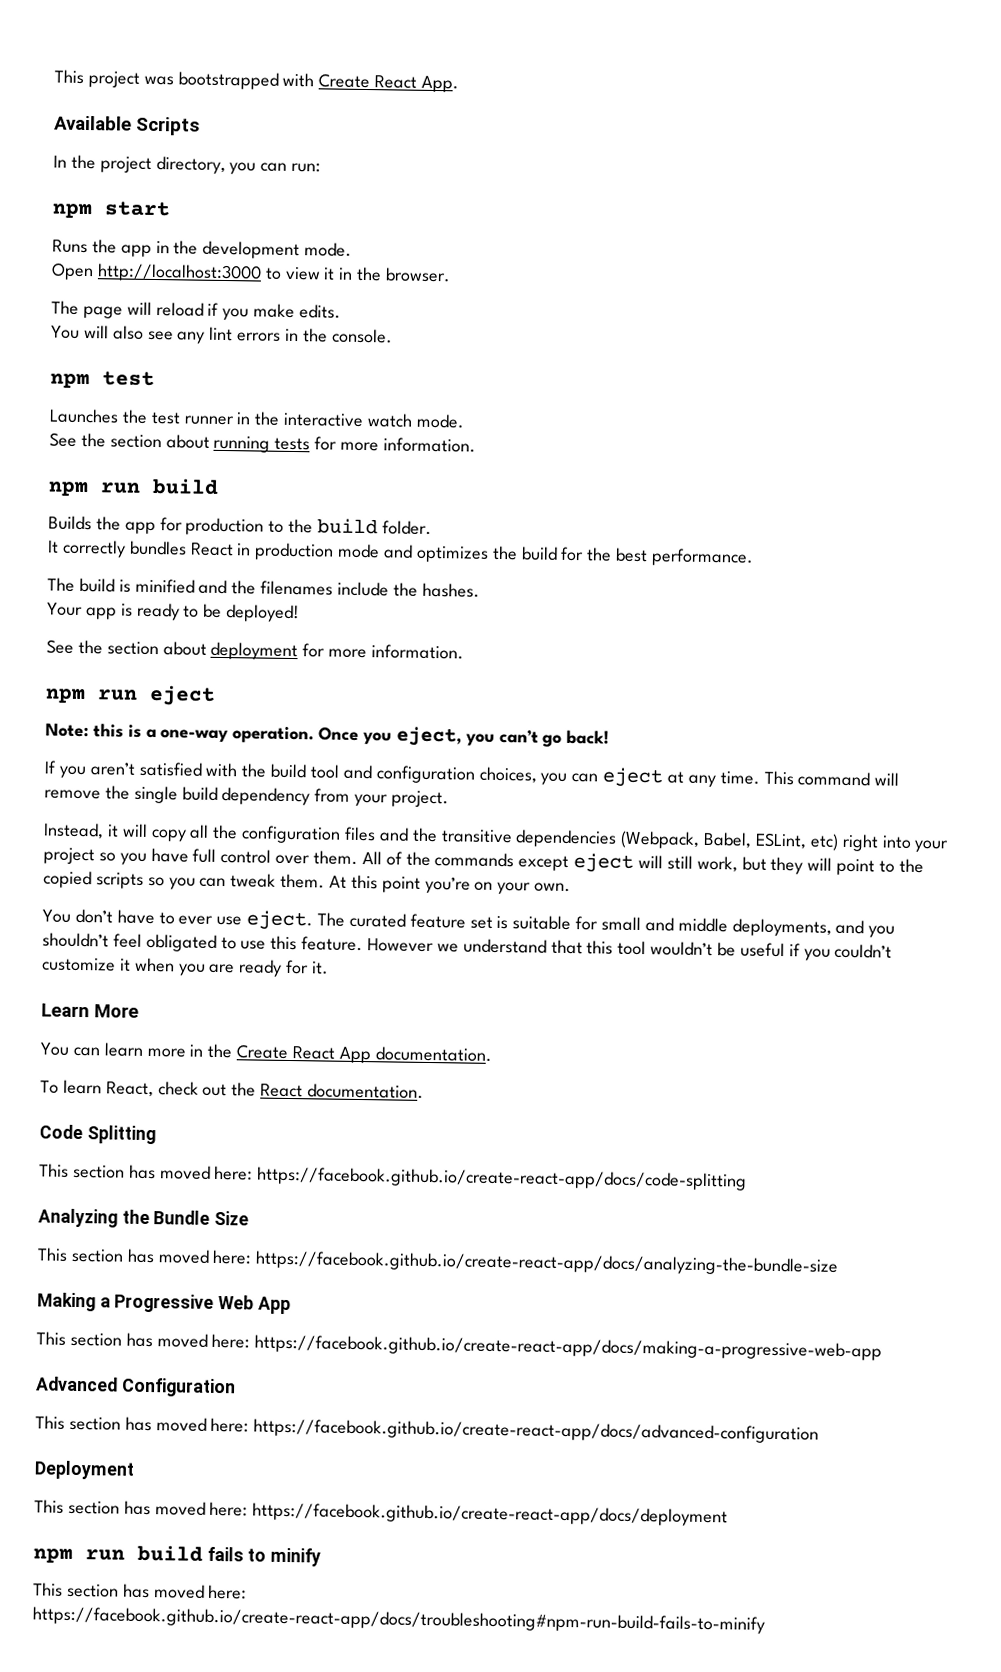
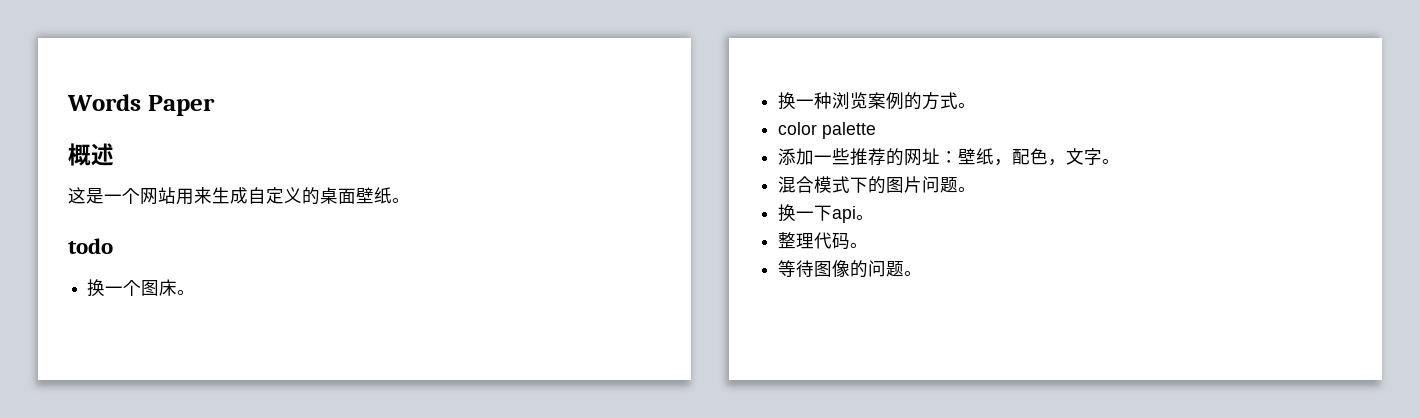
- This project was bootstrapped with Create React App.
- Available Scripts
- In the project directory, you can run:
- npm start
- Runs the app in the development mode.
- Open http://localhost:3000 to view it in the browser.
- The page will reload if you make edits.
- You will also see any lint errors in the console.
- npm test
- Launches the test runner in the interactive watch mode.
- See the section about running tests for more information.
- npm run build
- Builds the app for production to the build folder.
- It correctly bundles React in production mode and optimizes the build for the best performance.
- The build is minified and the filenames include the hashes.
- Your app is ready to be deployed!
- See the section about deployment for more information.
- npm run eject
- Note: this is a one-way operation. Once you eject, you can’t go back!
- If you aren’t satisfied with the build tool and configuration choices, you can eject at any time. This command will remove the single build dependency from your project.
- Instead, it will copy all the configuration files and the transitive dependencies (Webpack, Babel, ESLint, etc) right into your project so you have full control over them. All of the commands except eject will still work, but they will point to the copied scripts so you can tweak them. At this point you’re on your own.
- You don’t have to ever use eject. The curated feature set is suitable for small and middle deployments, and you shouldn’t feel obligated to use this feature. However we understand that this tool wouldn’t be useful if you couldn’t customize it when you are ready for it.
- Learn More
- You can learn more in the Create React App documentation.
- To learn React, check out the React documentation.
- Code Splitting
- This section has moved here: https://facebook.github.io/create-react-app/docs/code-splitting
- Analyzing the Bundle Size
- This section has moved here: https://facebook.github.io/create-react-app/docs/analyzing-the-bundle-size
- Making a Progressive Web App
- This section has moved here: https://facebook.github.io/create-react-app/docs/making-a-progressive-web-app
- Advanced Configuration
- This section has moved here: https://facebook.github.io/create-react-app/docs/advanced-configuration
- Deployment
- This section has moved here: https://facebook.github.io/create-react-app/docs/deployment
- npm run build fails to minify
- This section has moved here: https://facebook.github.io/create-react-app/docs/troubleshooting#npm-run-build-fails-to-minify
+ Words Paper
+ 概述
+ 这是一个网站用来生成自定义的桌面壁纸。
+ todo
+ 换一个图床。
+ 换一种浏览案例的方式。
+ color palette
+ 添加一些推荐的网址：壁纸，配色，文字。
+ 混合模式下的图片问题。
+ 换一下api。
+ 整理代码。
+ 等待图像的问题。

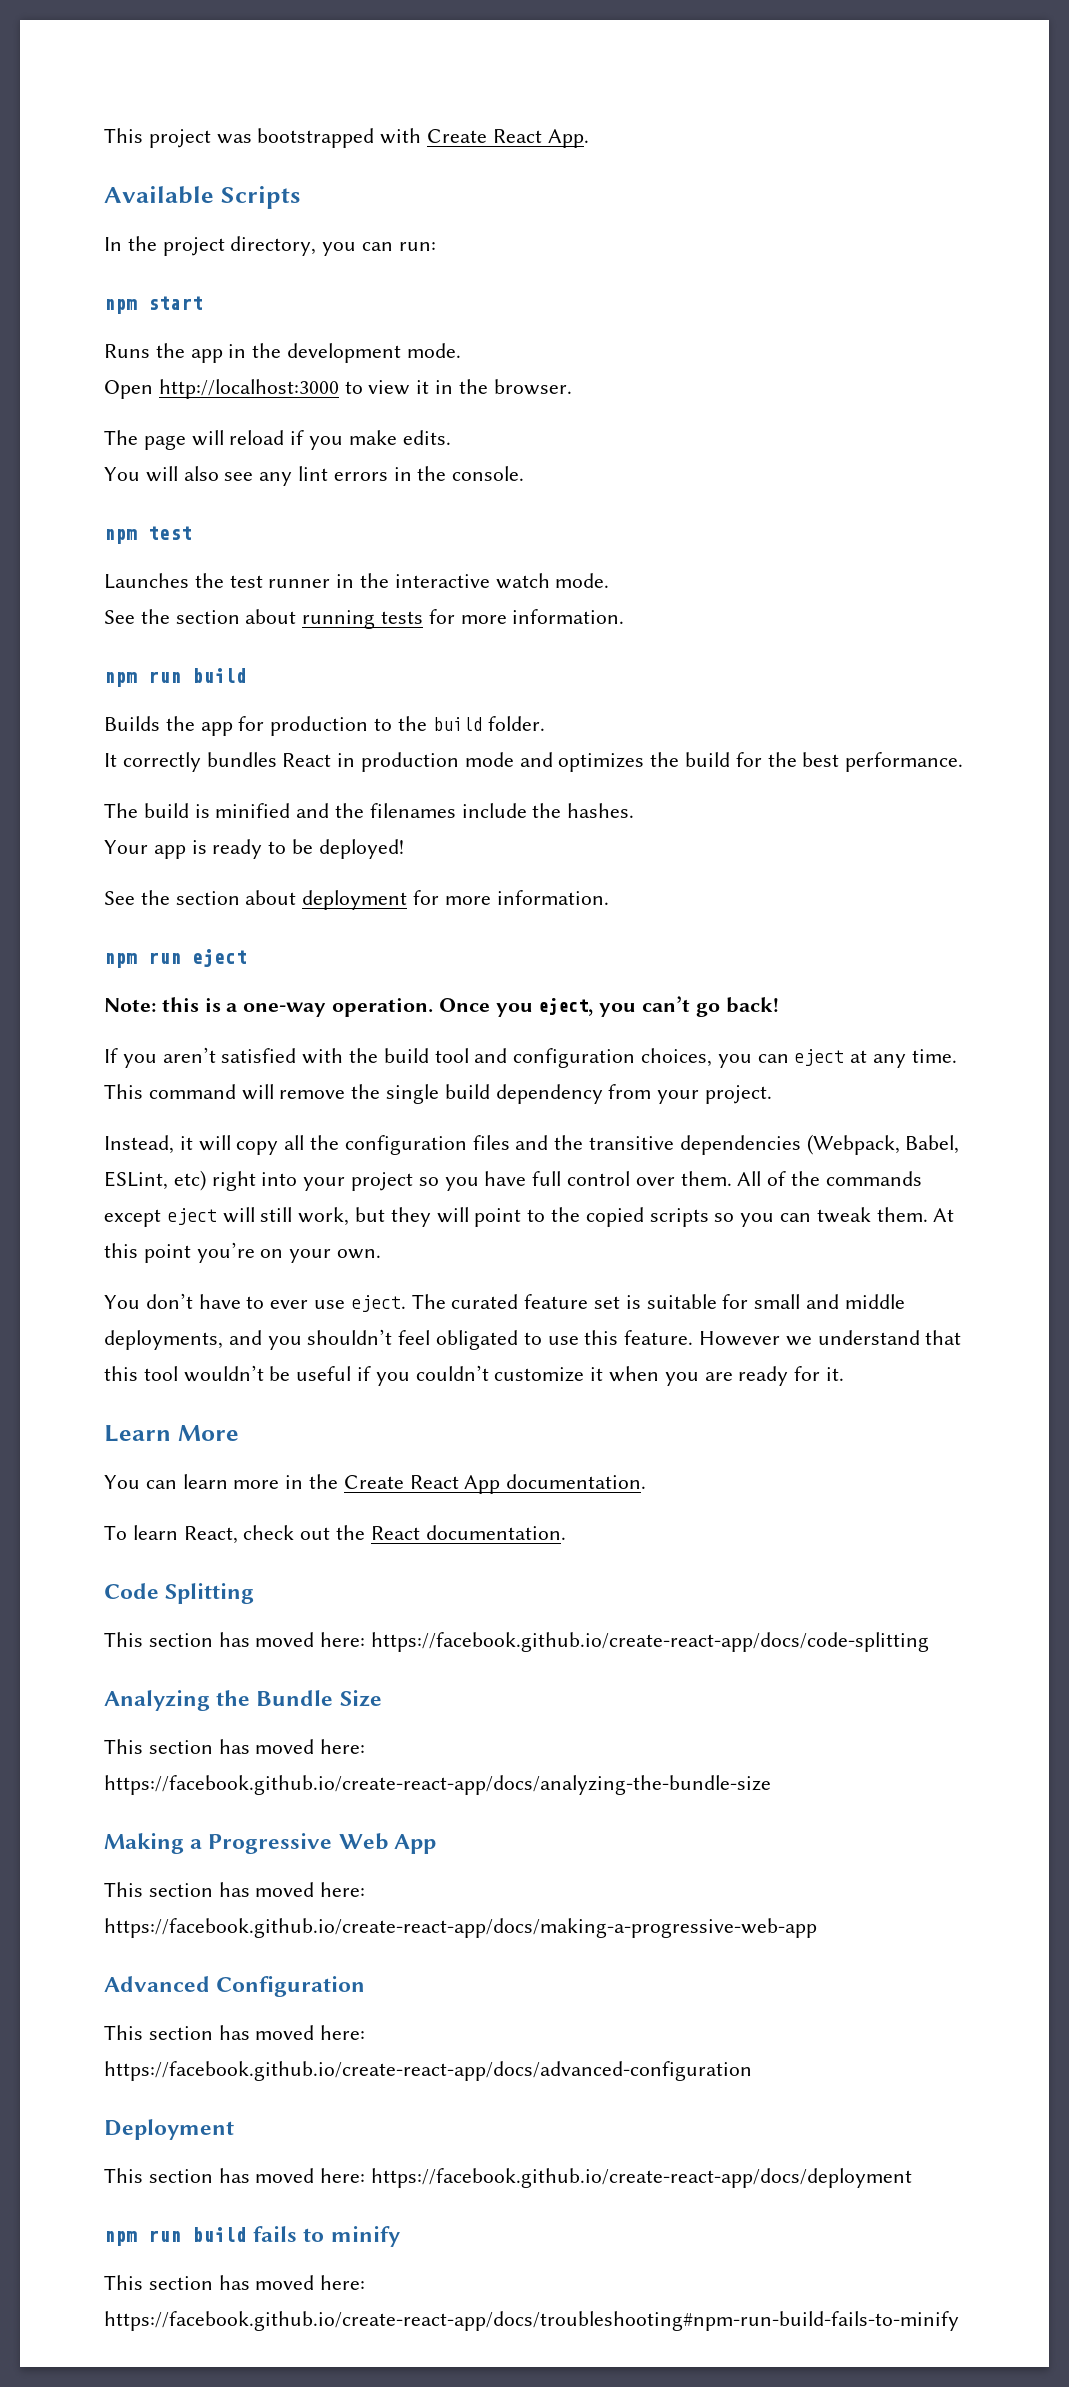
- Words Paper
- 概述
- 这是一个网站用来生成自定义的桌面壁纸。
- todo
- 换一个图床。
- 换一种浏览案例的方式。
- color palette
- 添加一些推荐的网址：壁纸，配色，文字。
- 混合模式下的图片问题。
- 换一下api。
- 整理代码。
- 等待图像的问题。
+ This project was bootstrapped with Create React App.
+ Available Scripts
+ In the project directory, you can run:
+ npm start
+ Runs the app in the development mode.
+ Open http://localhost:3000 to view it in the browser.
+ The page will reload if you make edits.
+ You will also see any lint errors in the console.
+ npm test
+ Launches the test runner in the interactive watch mode.
+ See the section about running tests for more information.
+ npm run build
+ Builds the app for production to the build folder.
+ It correctly bundles React in production mode and optimizes the build for the best performance.
+ The build is minified and the filenames include the hashes.
+ Your app is ready to be deployed!
+ See the section about deployment for more information.
+ npm run eject
+ Note: this is a one-way operation. Once you eject, you can’t go back!
+ If you aren’t satisfied with the build tool and configuration choices, you can eject at any time. This command will remove the single build dependency from your project.
+ Instead, it will copy all the configuration files and the transitive dependencies (Webpack, Babel, ESLint, etc) right into your project so you have full control over them. All of the commands except eject will still work, but they will point to the copied scripts so you can tweak them. At this point you’re on your own.
+ You don’t have to ever use eject. The curated feature set is suitable for small and middle deployments, and you shouldn’t feel obligated to use this feature. However we understand that this tool wouldn’t be useful if you couldn’t customize it when you are ready for it.
+ Learn More
+ You can learn more in the Create React App documentation.
+ To learn React, check out the React documentation.
+ Code Splitting
+ This section has moved here: https://facebook.github.io/create-react-app/docs/code-splitting
+ Analyzing the Bundle Size
+ This section has moved here: https://facebook.github.io/create-react-app/docs/analyzing-the-bundle-size
+ Making a Progressive Web App
+ This section has moved here: https://facebook.github.io/create-react-app/docs/making-a-progressive-web-app
+ Advanced Configuration
+ This section has moved here: https://facebook.github.io/create-react-app/docs/advanced-configuration
+ Deployment
+ This section has moved here: https://facebook.github.io/create-react-app/docs/deployment
+ npm run build fails to minify
+ This section has moved here: https://facebook.github.io/create-react-app/docs/troubleshooting#npm-run-build-fails-to-minify

